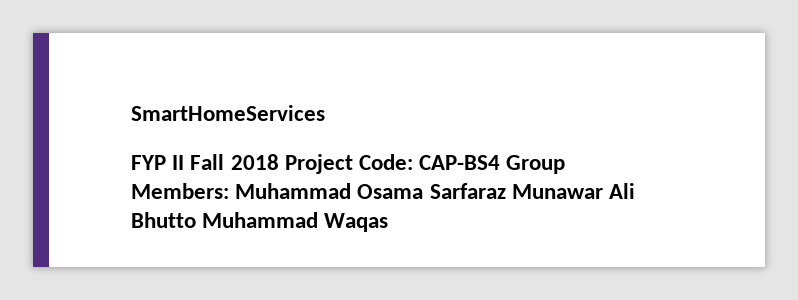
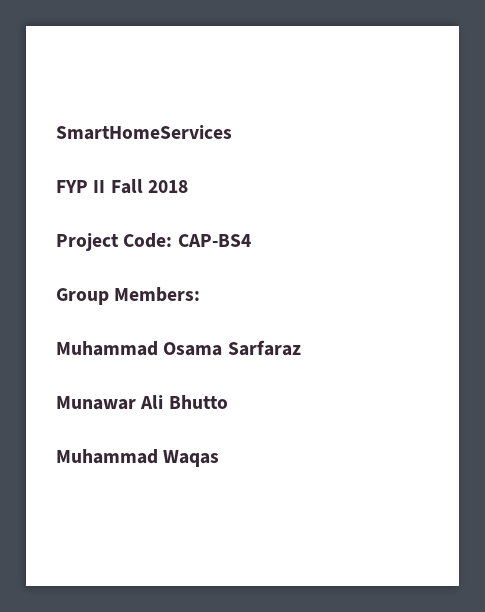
- FYP II Fall 2018 Project Code: CAP-BS4 Group Members: Muhammad Osama Sarfaraz Munawar Ali Bhutto Muhammad Waqas
+ FYP II Fall 2018
+ Project Code: CAP-BS4
+ Group Members:
+ Muhammad Osama Sarfaraz
+ Munawar Ali Bhutto
+ Muhammad Waqas

